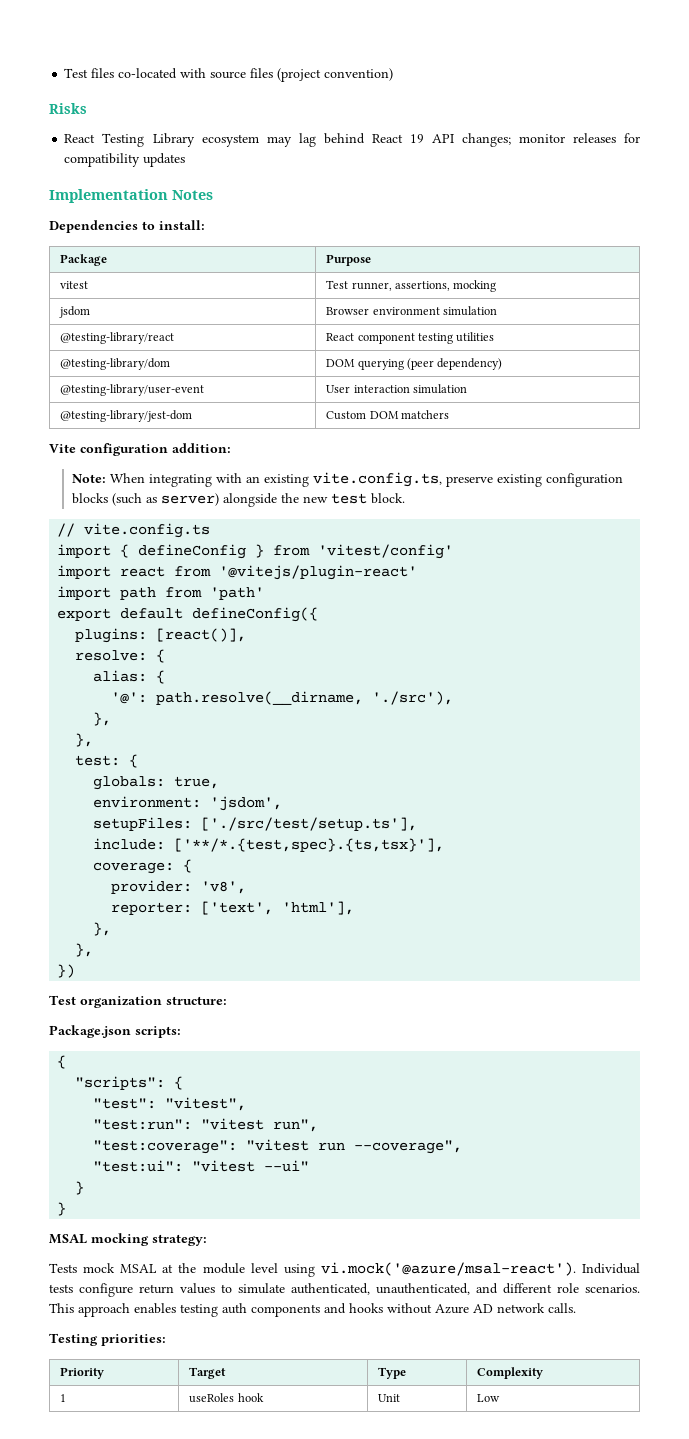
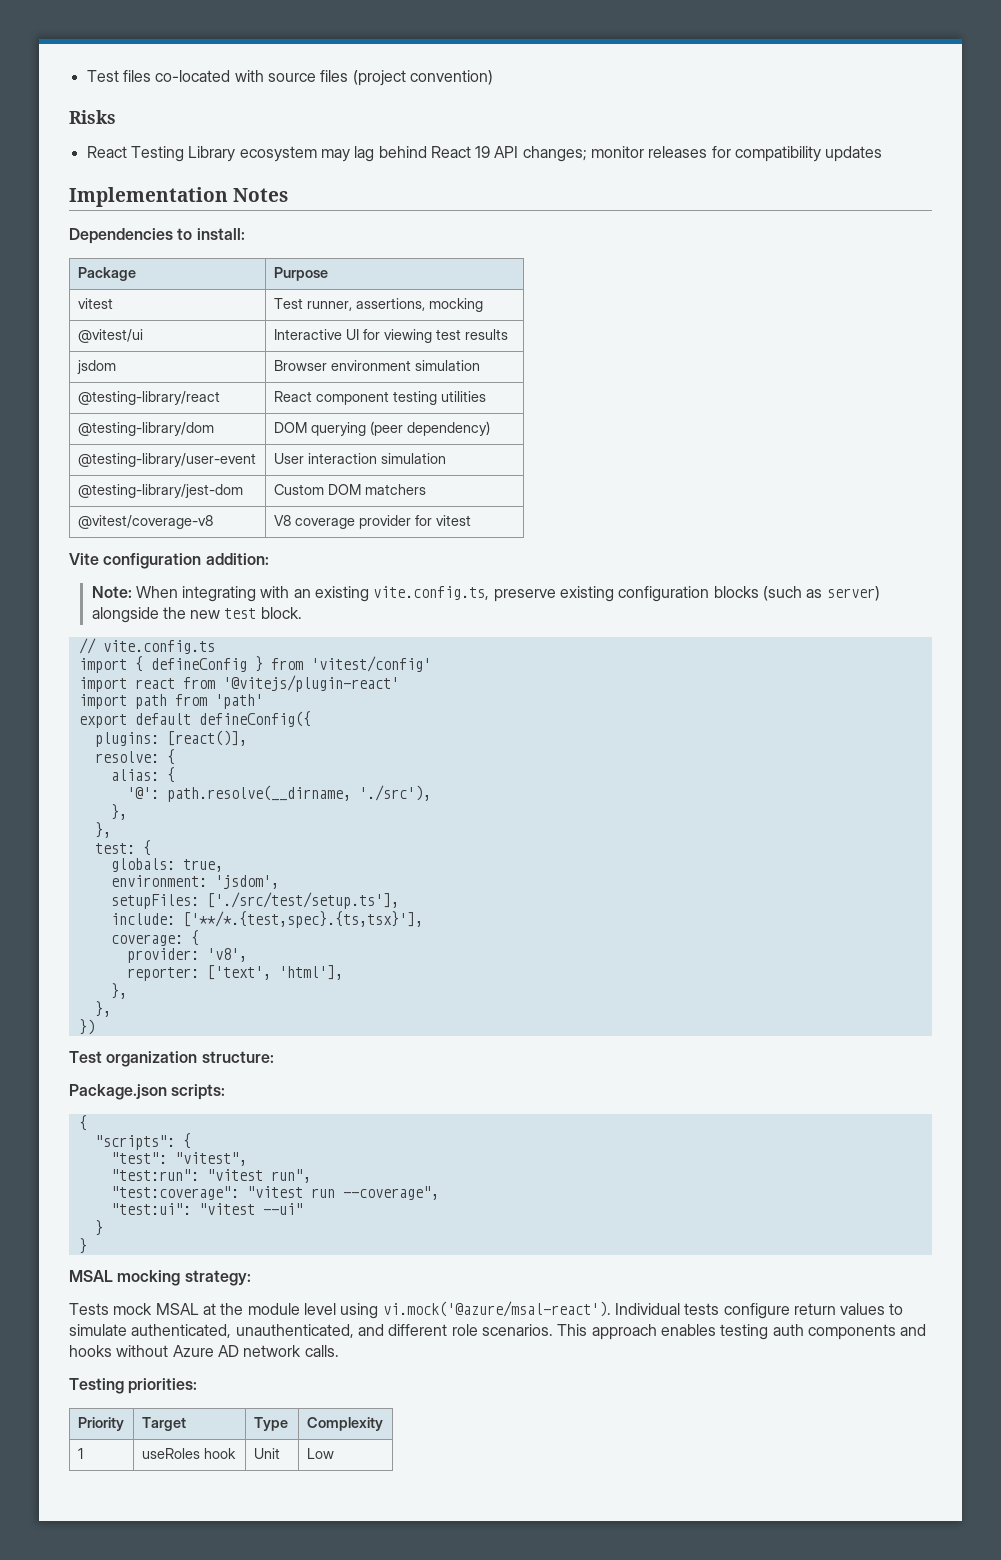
+ @vitest/ui | Interactive UI for viewing test results
+ @vitest/coverage-v8 | V8 coverage provider for vitest

